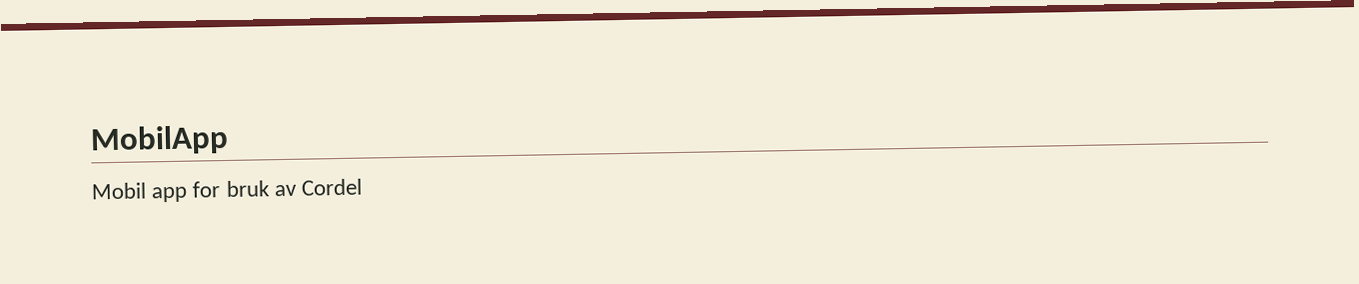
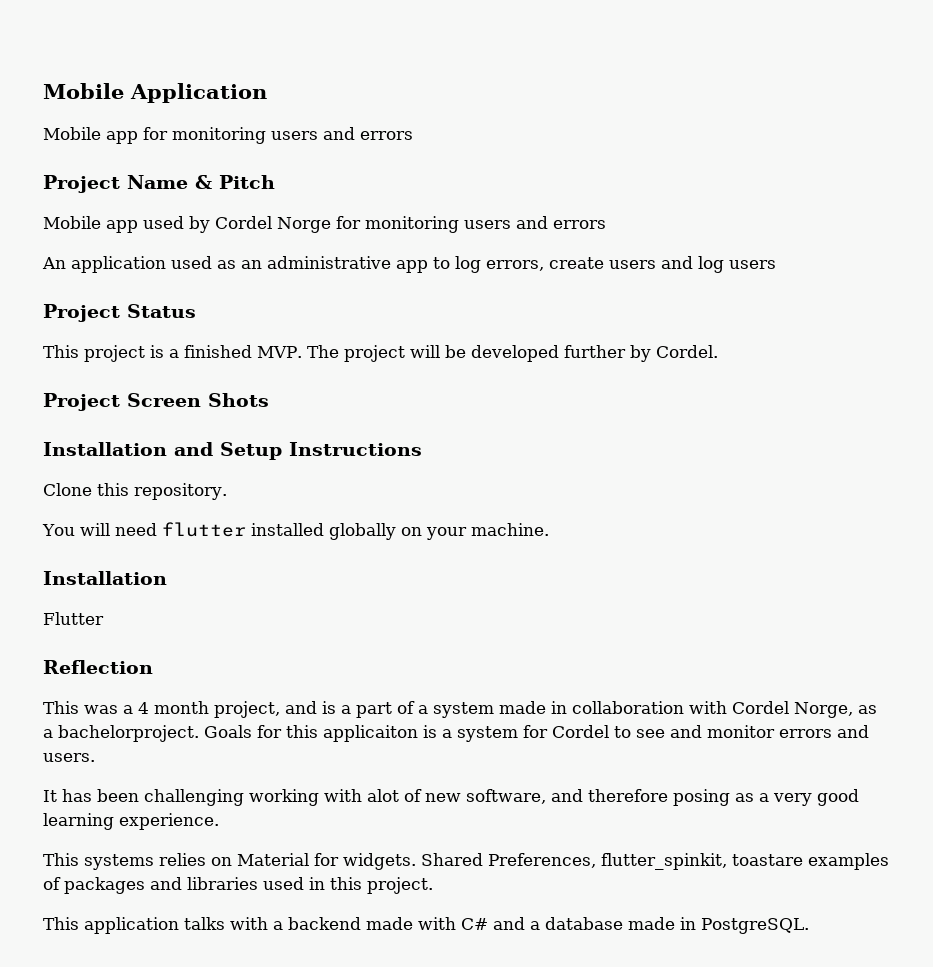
- MobilApp
- Mobil app for bruk av Cordel
+ Mobile Application
+ Mobile app for monitoring users and errors
+ Project Name & Pitch
+ Mobile app used by Cordel Norge for monitoring users and errors
+ An application used as an administrative app to log errors, create users and log users
+ Project Status
+ This project is a finished MVP. The project will be developed further by Cordel.
+ Project Screen Shots
+ Installation and Setup Instructions
+ Clone this repository.
+ You will need flutter installed globally on your machine.
+ Installation
+ Flutter
+ Reflection
+ This was a 4 month project, and is a part of a system made in collaboration with Cordel Norge, as a bachelorproject. Goals for this applicaiton is a system for Cordel to see and monitor errors and users.
+ It has been challenging working with alot of new software, and therefore posing as a very good learning experience.
+ This systems relies on Material for widgets. Shared Preferences, flutter_spinkit, toastare examples of packages and libraries used in this project.
+ This application talks with a backend made with C# and a database made in PostgreSQL.

